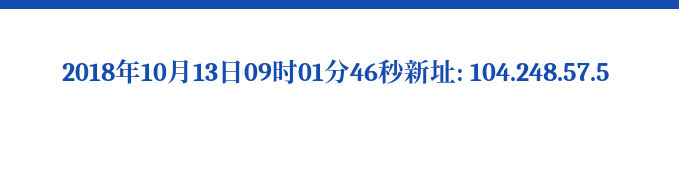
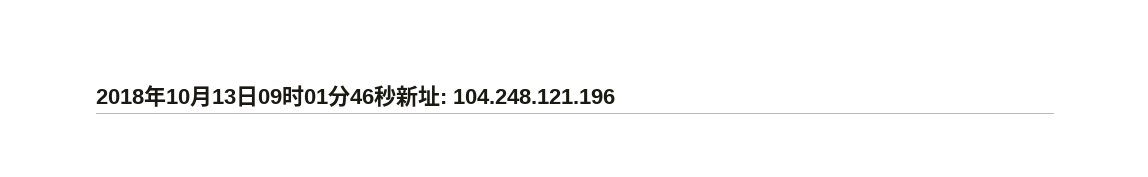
- 2018年10月13日09时01分46秒新址: 104.248.57.5
+ 2018年10月13日09时01分46秒新址: 104.248.121.196

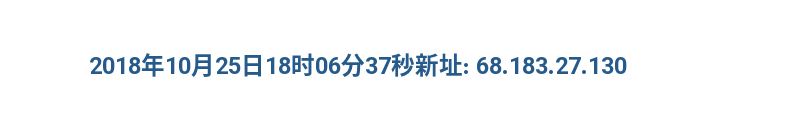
- 2018年10月13日09时01分46秒新址: 104.248.121.196
+ 2018年10月25日18时06分37秒新址: 68.183.27.130

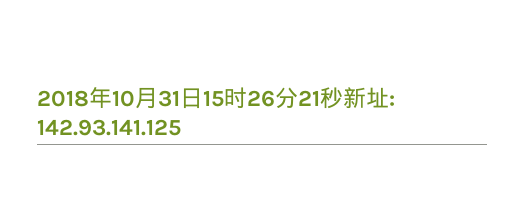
- 2018年10月25日18时06分37秒新址: 68.183.27.130
+ 2018年10月31日15时26分21秒新址: 142.93.141.125

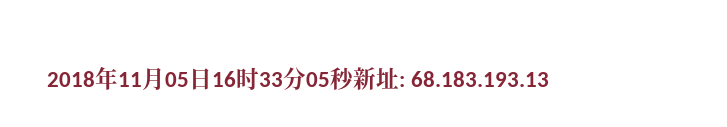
- 2018年10月31日15时26分21秒新址: 142.93.141.125
+ 2018年11月05日16时33分05秒新址: 68.183.193.13

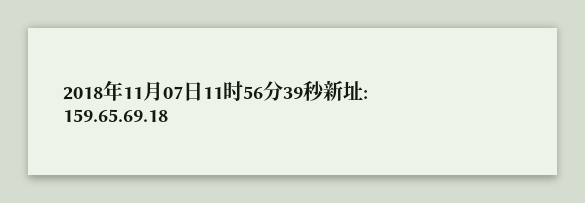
- 2018年11月05日16时33分05秒新址: 68.183.193.13
+ 2018年11月07日11时56分39秒新址: 159.65.69.18

